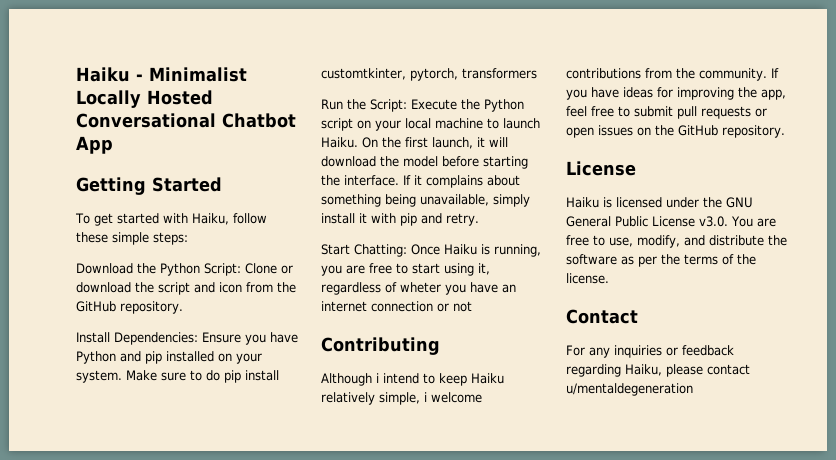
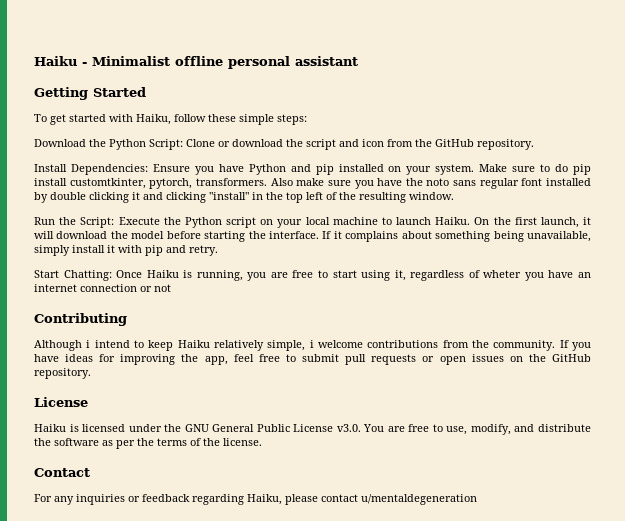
- Haiku - Minimalist Locally Hosted Conversational Chatbot App
+ Haiku - Minimalist offline personal assistant
- Make sure to do pip install customtkinter, pytorch, transformers
+ Make sure to do pip install customtkinter, pytorch, transformers. Also make sure you have the noto sans regular font installed by double clicking it and clicking "install" in the top left of the resulting window.

